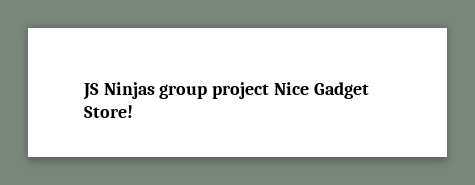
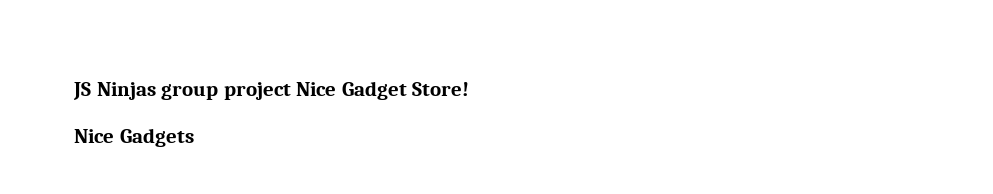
+ Nice Gadgets

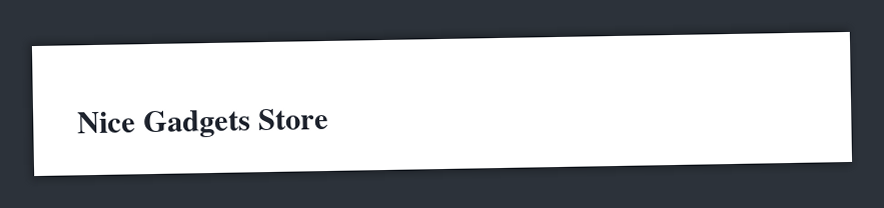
- JS Ninjas group project Nice Gadget Store!
- Nice Gadgets
+ Nice Gadgets Store

